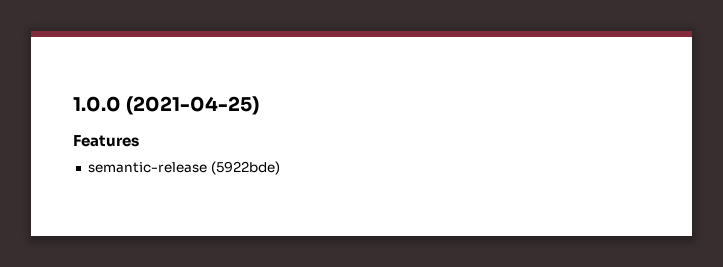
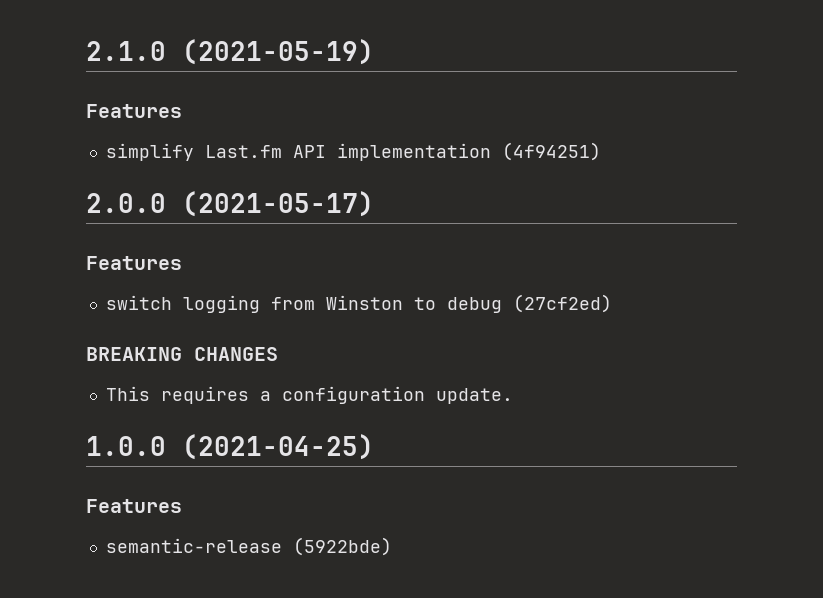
+ 2.1.0 (2021-05-19)
+ Features
+ simplify Last.fm API implementation (4f94251)
+ 2.0.0 (2021-05-17)
+ Features
+ switch logging from Winston to debug (27cf2ed)
+ BREAKING CHANGES
+ This requires a configuration update.

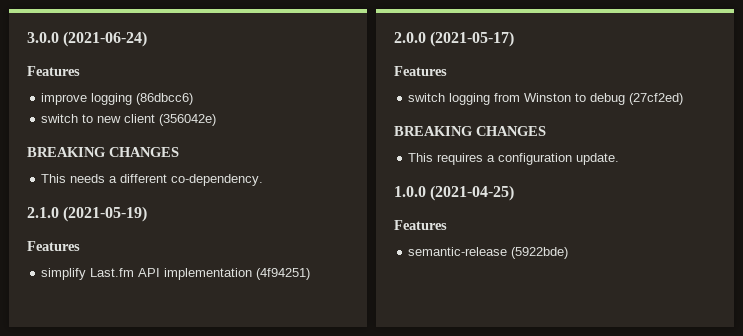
+ 3.0.0 (2021-06-24)
+ Features
+ improve logging (86dbcc6)
+ switch to new client (356042e)
+ BREAKING CHANGES
+ This needs a different co-dependency.

